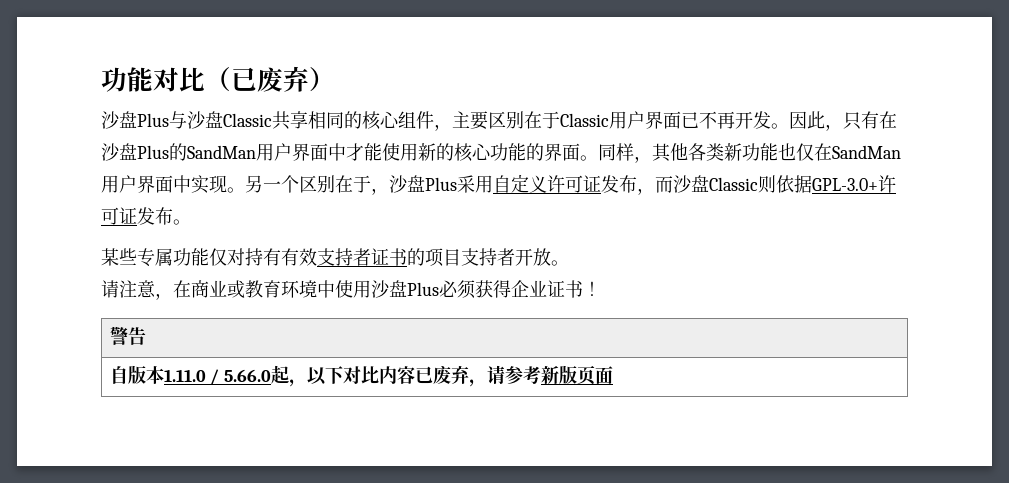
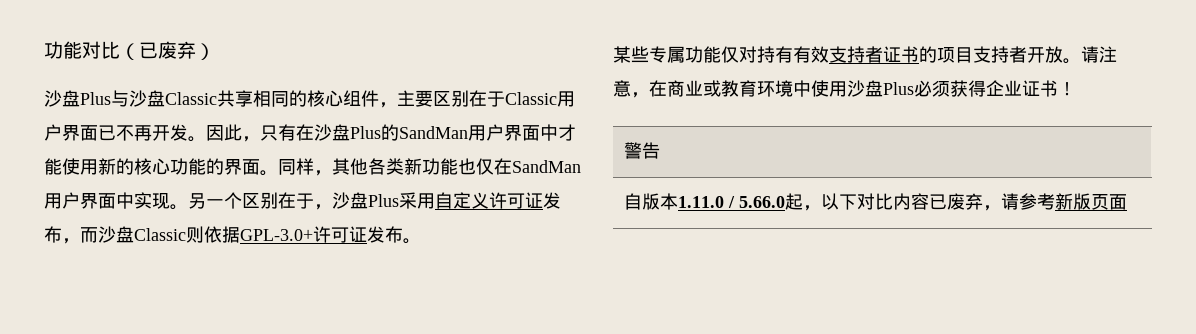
- 某些专属功能仅对持有有效支持者证书的项目支持者开放。
- 请注意，在商业或教育环境中使用沙盘Plus必须获得企业证书！
+ 某些专属功能仅对持有有效支持者证书的项目支持者开放。请注意，在商业或教育环境中使用沙盘Plus必须获得企业证书！

